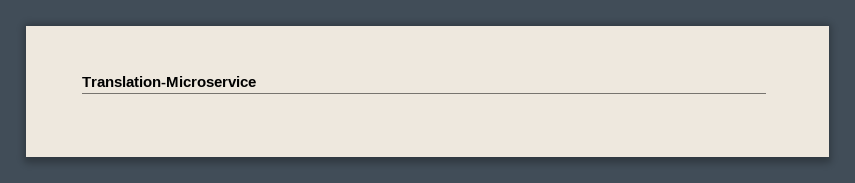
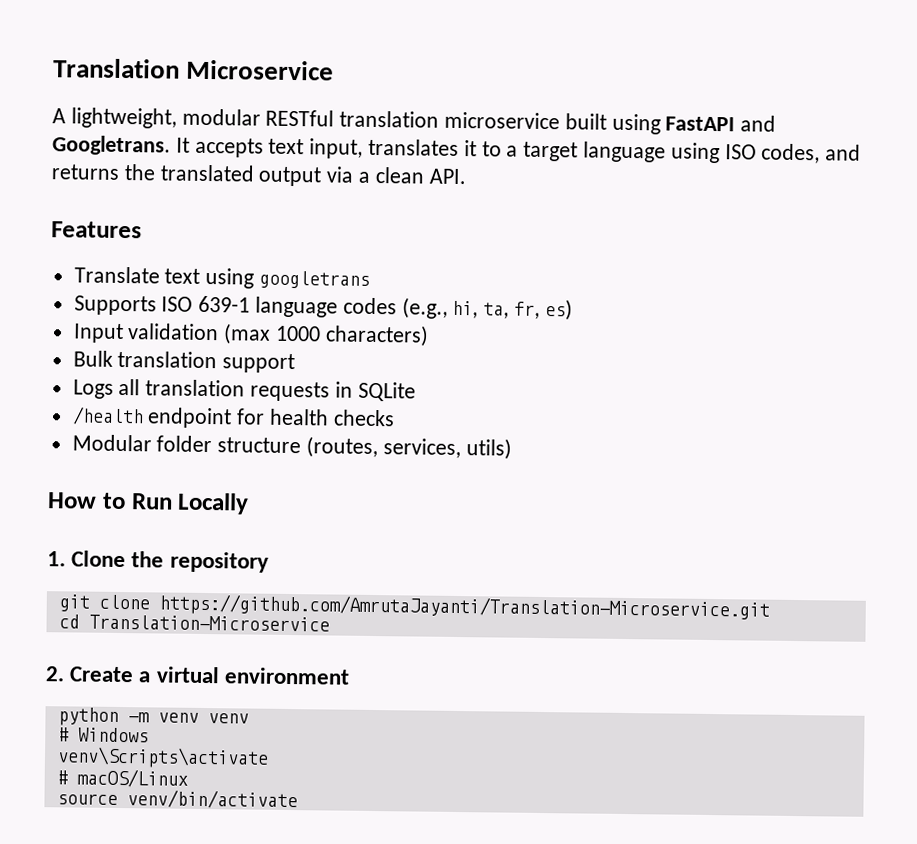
- Translation-Microservice
+ Translation Microservice
+ A lightweight, modular RESTful translation microservice built using FastAPI and Googletrans. It accepts text input, translates it to a target language using ISO codes, and returns the translated output via a clean API.
+ Features
+ Translate text using googletrans
+ Supports ISO 639-1 language codes (e.g., hi, ta, fr, es)
+ Input validation (max 1000 characters)
+ Bulk translation support
+ Logs all translation requests in SQLite
+ /health endpoint for health checks
+ Modular folder structure (routes, services, utils)
+ How to Run Locally
+ 1. Clone the repository
+ git clone https://github.com/AmrutaJayanti/Translation-Microservice.git
+ cd Translation-Microservice
+ 2. Create a virtual environment
+ python -m venv venv
+ # Windows
+ venv\Scripts\activate
+ # macOS/Linux
+ source venv/bin/activate

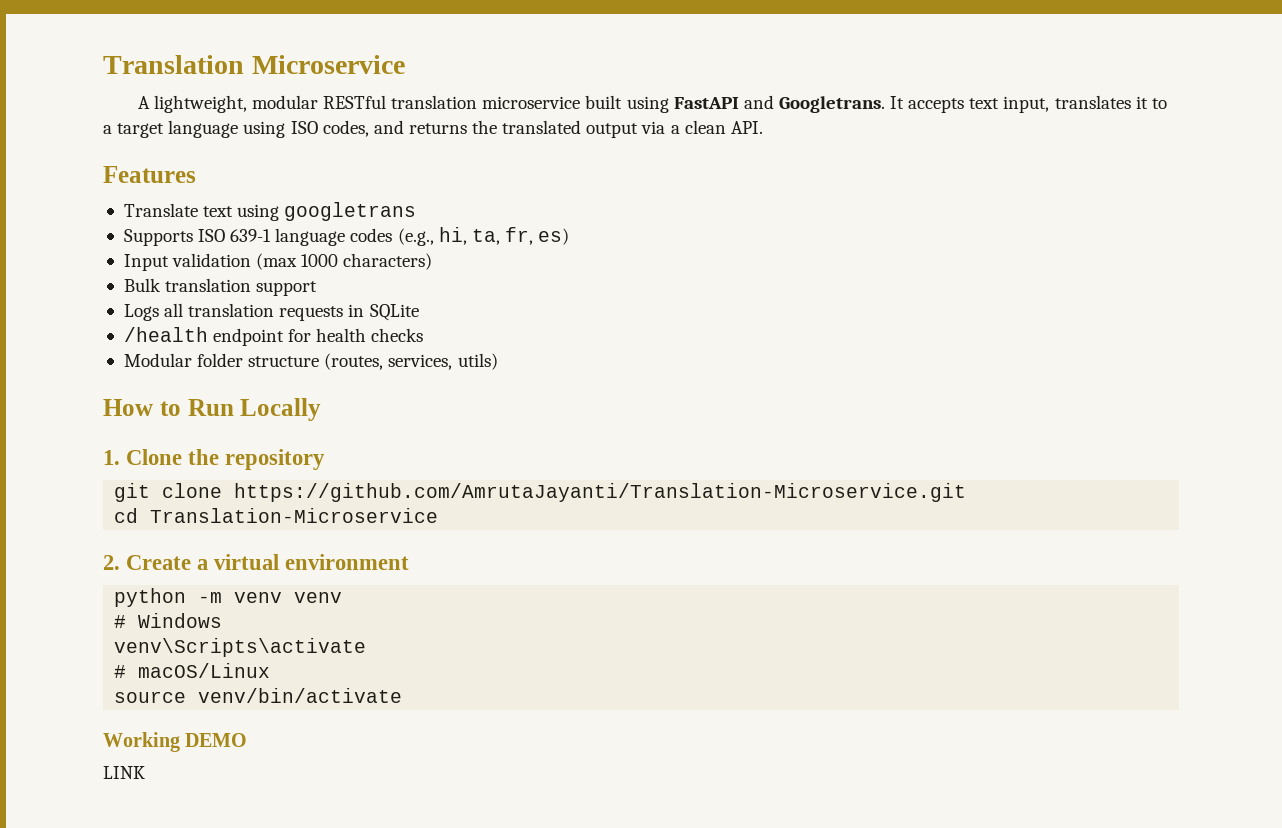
+ Working DEMO
+ LINK

